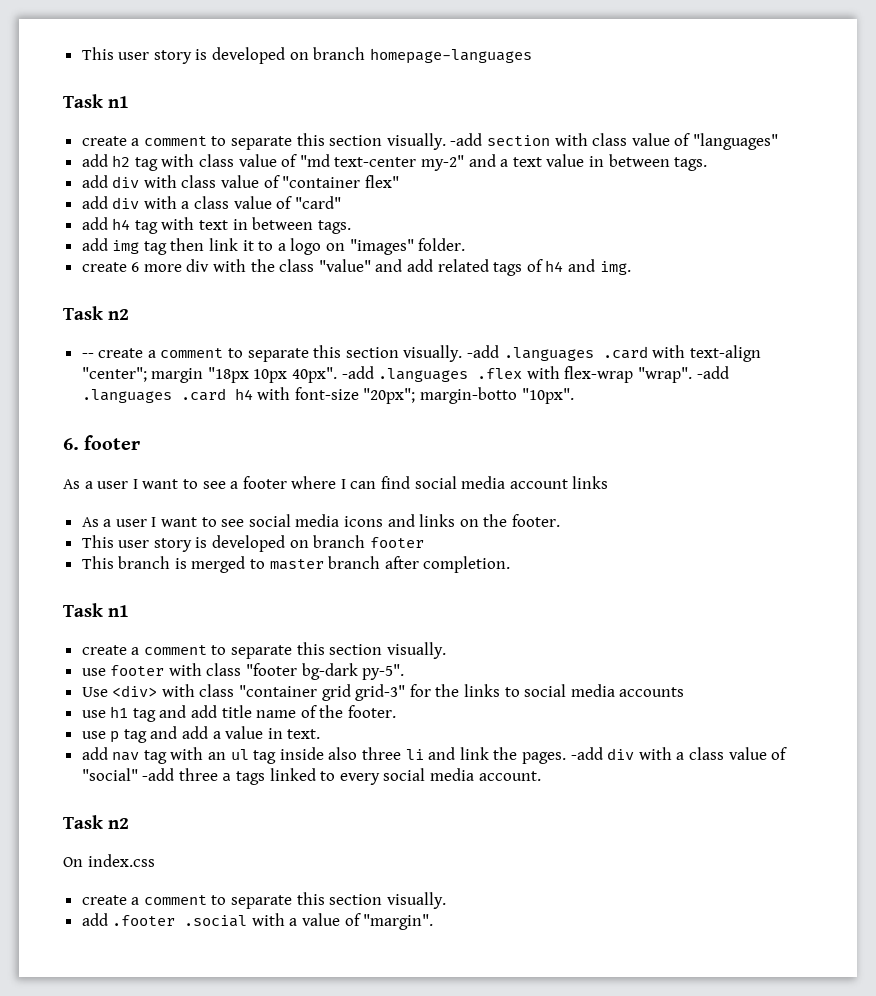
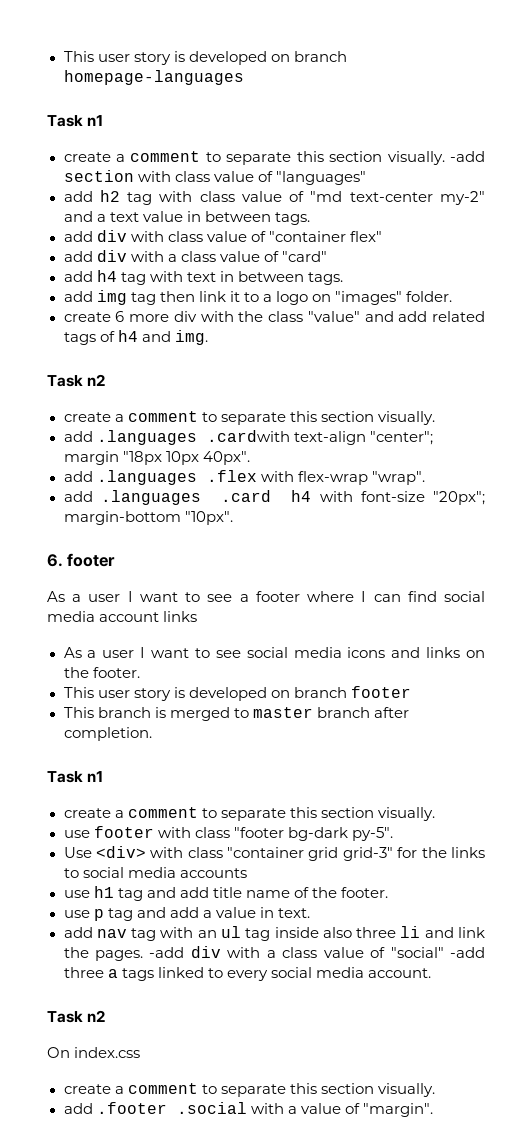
  create 6 more div with the class "value" and add related tags of h4 and img.
  Task n2
- -- create a comment to separate this section visually. -add .languages .card with text-align "center"; margin "18px 10px 40px". -add .languages .flex with flex-wrap "wrap". -add .languages .card h4 with font-size "20px"; margin-botto "10px".
+ create a comment to separate this section visually.
+ add .languages .cardwith text-align "center"; margin "18px 10px 40px".
+ add .languages .flex with flex-wrap "wrap".
+ add .languages .card h4 with font-size "20px"; margin-bottom "10px".

